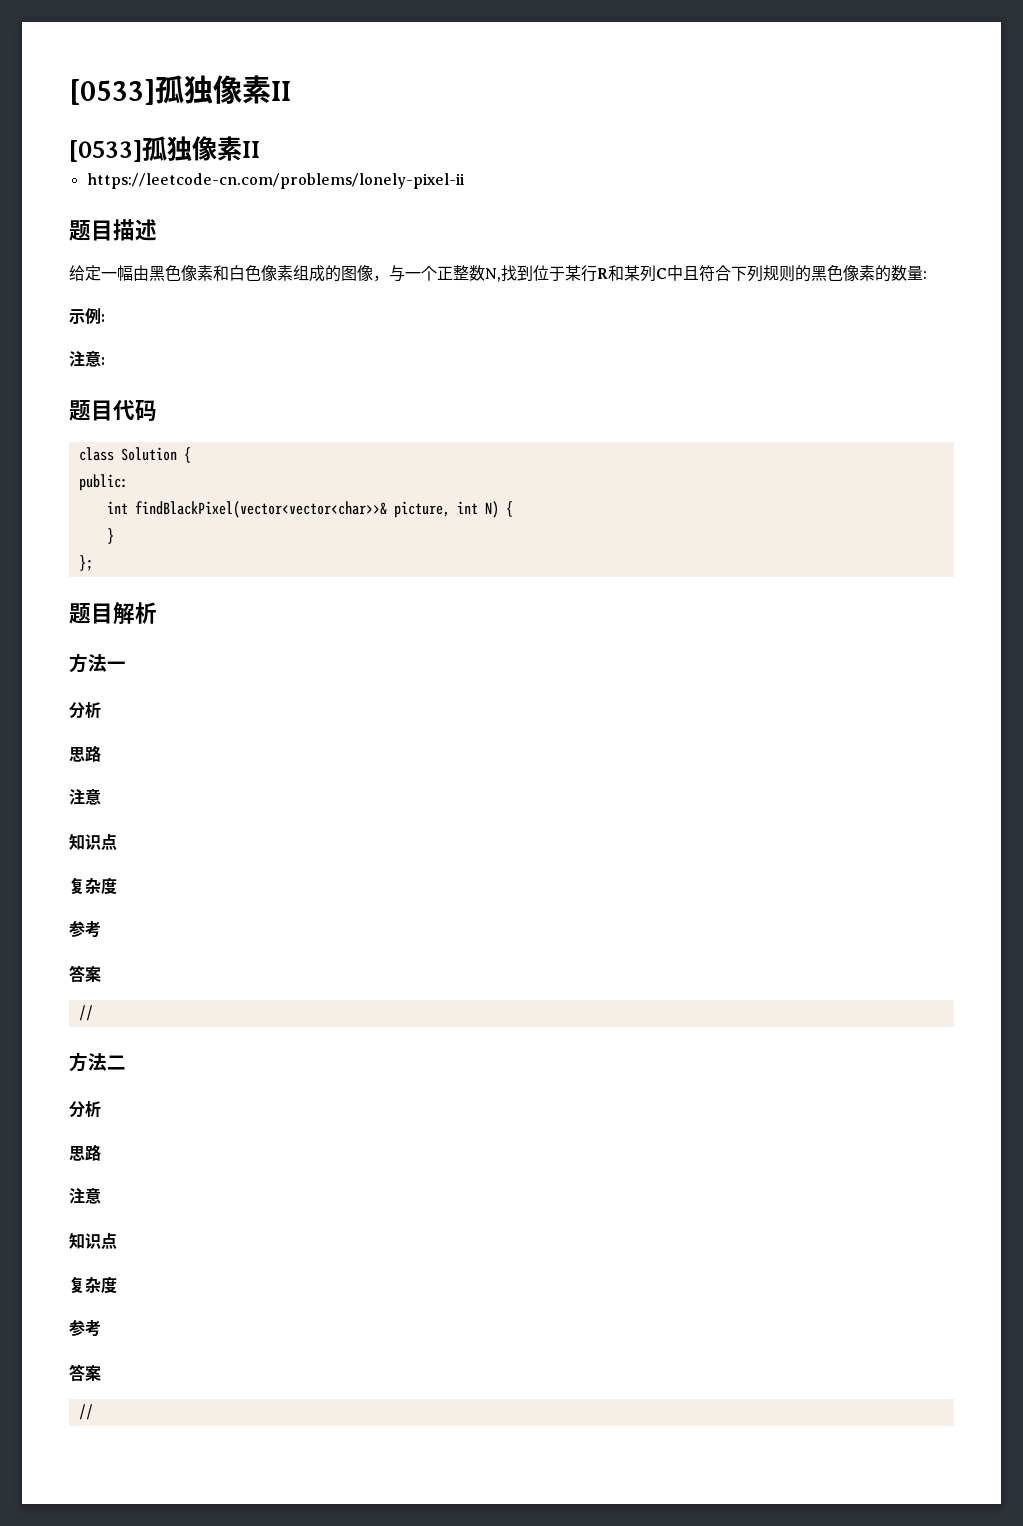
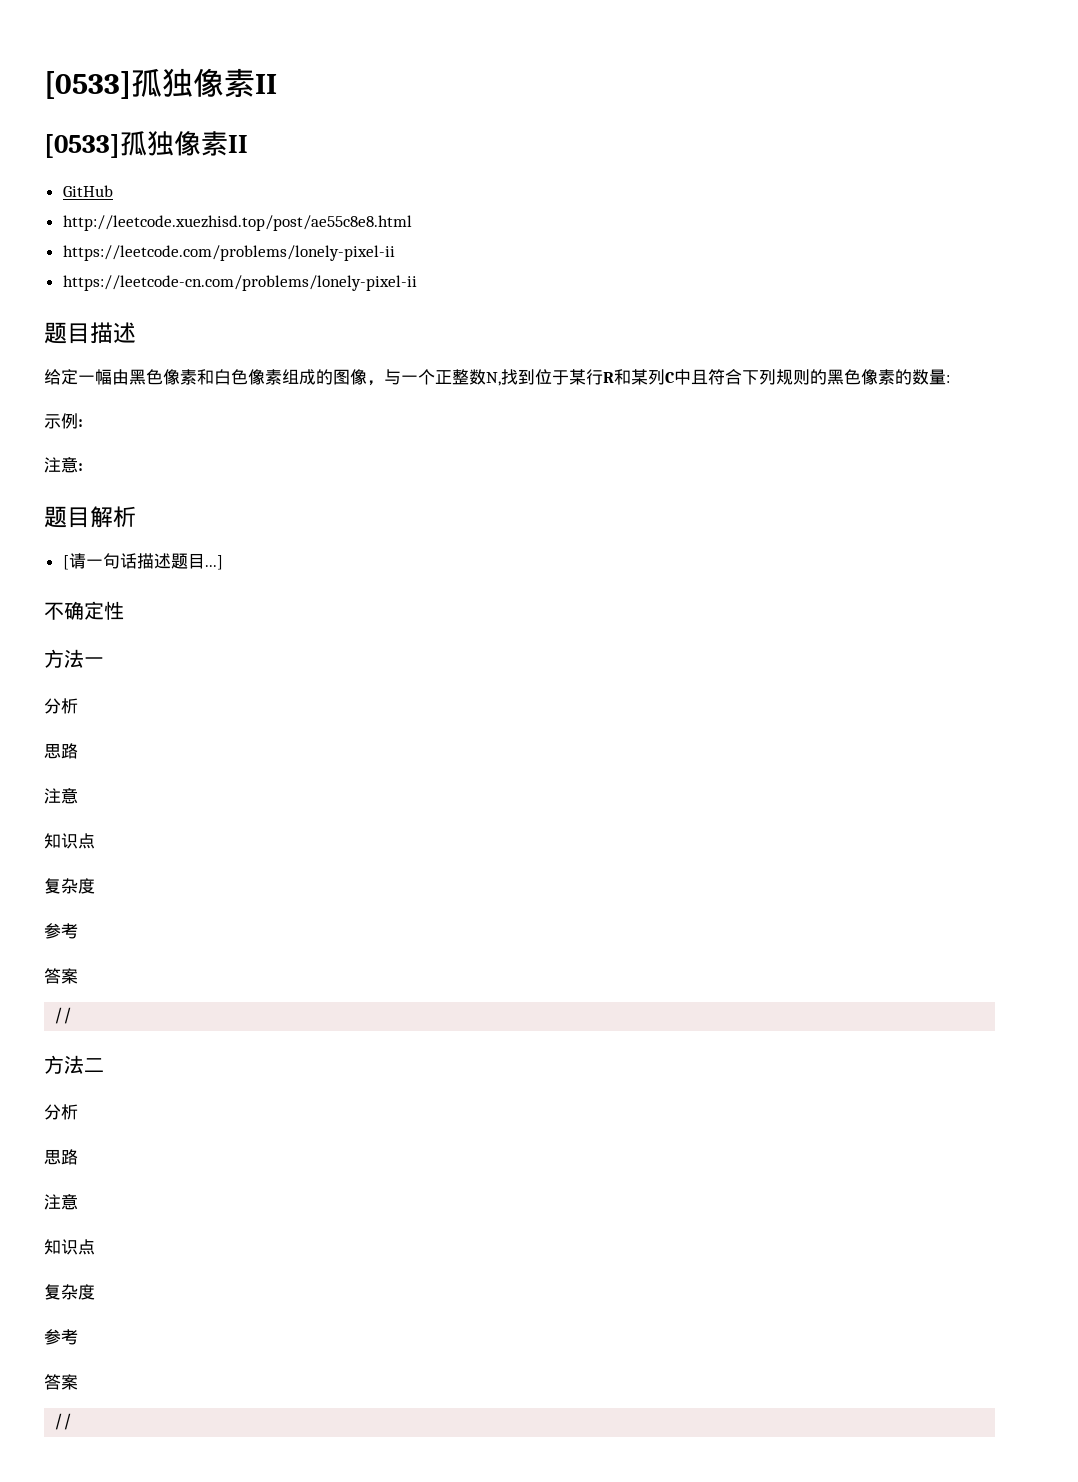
+ GitHub
+ http://leetcode.xuezhisd.top/post/ae55c8e8.html
+ https://leetcode.com/problems/lonely-pixel-ii
- 题目代码
- class Solution {
- public:
- int findBlackPixel(vector<vector<char>>& picture, int N) {
- }
- };
  题目解析
+ [请一句话描述题目...]
+ 不确定性

